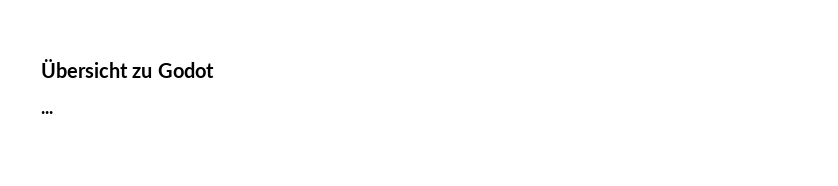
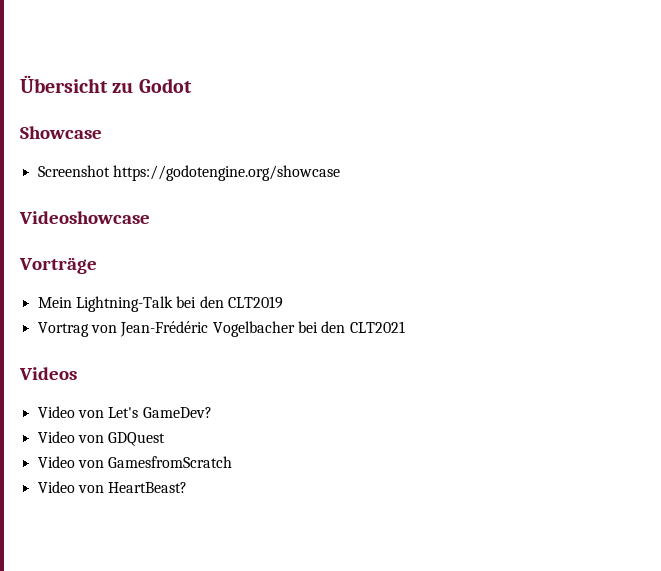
- ...
+ Showcase
+ Screenshot https://godotengine.org/showcase
+ Videoshowcase
+ Vorträge
+ Mein Lightning-Talk bei den CLT2019
+ Vortrag von Jean-Frédéric Vogelbacher bei den CLT2021
+ Videos
+ Video von Let's GameDev?
+ Video von GDQuest
+ Video von GamesfromScratch
+ Video von HeartBeast?

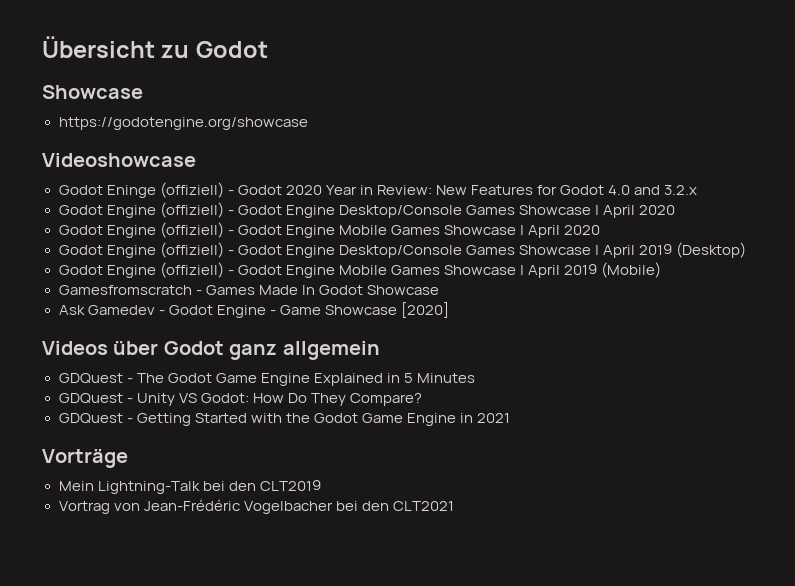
- Screenshot https://godotengine.org/showcase
+ https://godotengine.org/showcase
+ Godot Eninge (offiziell) - Godot 2020 Year in Review: New Features for Godot 4.0 and 3.2.x
+ Godot Engine (offiziell) - Godot Engine Desktop/Console Games Showcase | April 2020
+ Godot Engine (offiziell) - Godot Engine Mobile Games Showcase | April 2020
+ Godot Engine (offiziell) - Godot Engine Desktop/Console Games Showcase | April 2019 (Desktop)
+ Godot Engine (offiziell) - Godot Engine Mobile Games Showcase | April 2019 (Mobile)
+ Gamesfromscratch - Games Made In Godot Showcase
+ Ask Gamedev - Godot Engine - Game Showcase [2020]
+ Videos über Godot ganz allgemein
+ GDQuest - The Godot Game Engine Explained in 5 Minutes
+ GDQuest - Unity VS Godot: How Do They Compare?
+ GDQuest - Getting Started with the Godot Game Engine in 2021
- Videos
- Video von Let's GameDev?
- Video von GDQuest
- Video von GamesfromScratch
- Video von HeartBeast?

